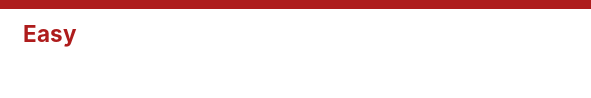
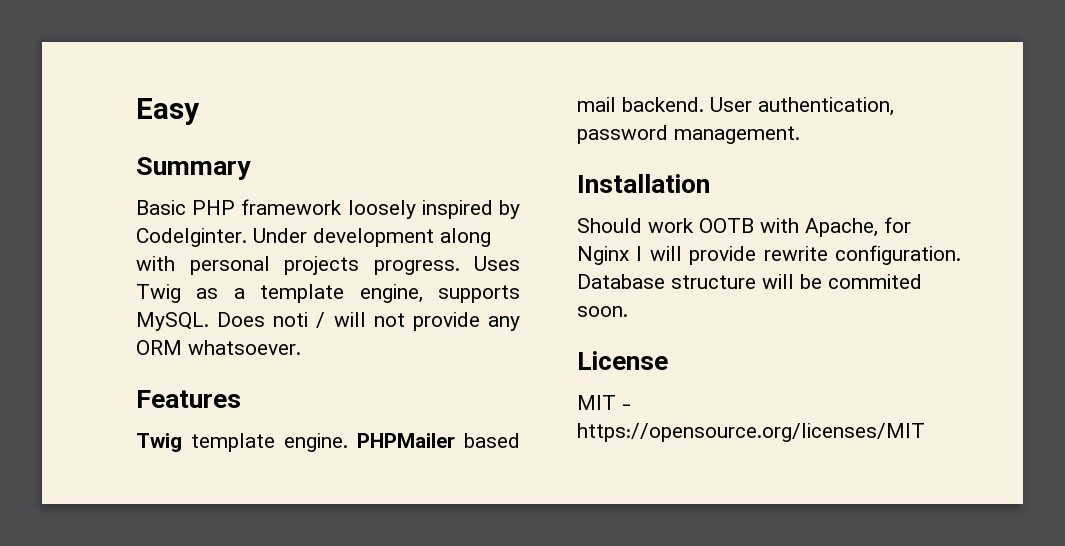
+ Summary
+ Basic PHP framework loosely inspired by CodeIginter. Under development along with personal projects progress. Uses Twig as a template engine, supports MySQL. Does noti / will not provide any ORM whatsoever.
+ Features
+ Twig template engine. PHPMailer based mail backend. User authentication, password management.
+ Installation
+ Should work OOTB with Apache, for Nginx I will provide rewrite configuration. Database structure will be commited soon.
+ License
+ MIT - https://opensource.org/licenses/MIT

